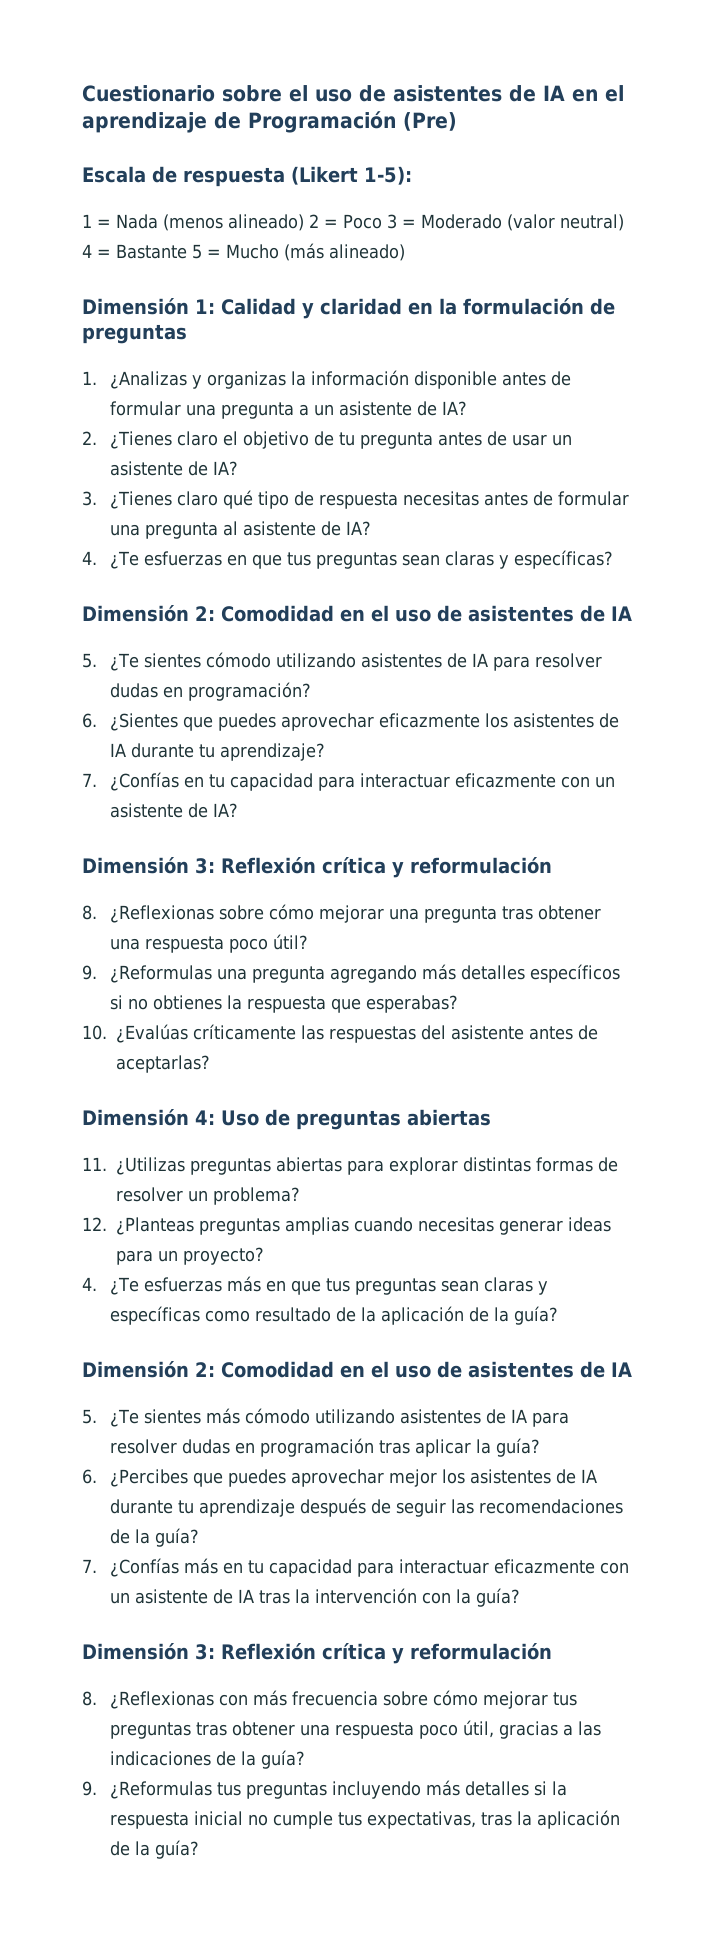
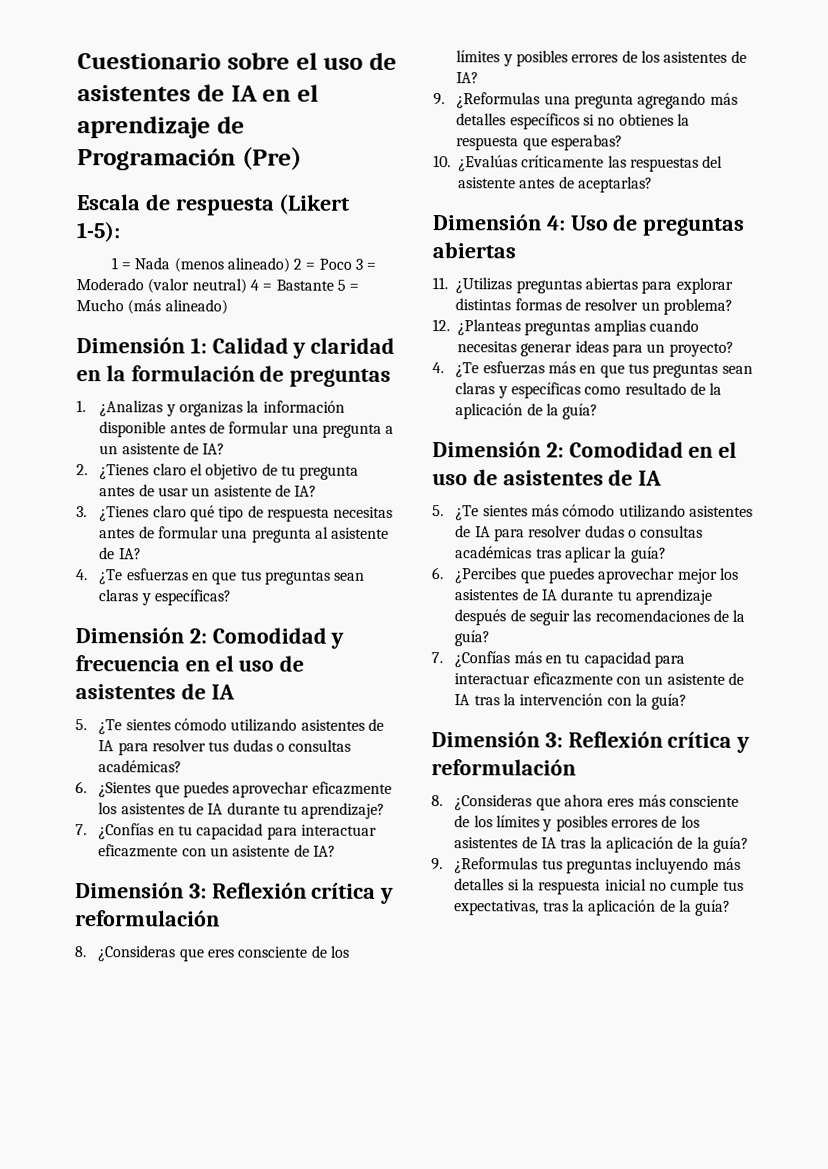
  4. ¿Te esfuerzas en que tus preguntas sean claras y específicas?
- Dimensión 2: Comodidad en el uso de asistentes de IA
+ Dimensión 2: Comodidad y frecuencia en el uso de asistentes de IA
- 5. ¿Te sientes cómodo utilizando asistentes de IA para resolver dudas en programación?
+ 5. ¿Te sientes cómodo utilizando asistentes de IA para resolver tus dudas o consultas académicas?
- 8. ¿Reflexionas sobre cómo mejorar una pregunta tras obtener una respuesta poco útil?
+ 8. ¿Consideras que eres consciente de los límites y posibles errores de los asistentes de IA?
- 5. ¿Te sientes más cómodo utilizando asistentes de IA para resolver dudas en programación tras aplicar la guía?
+ 5. ¿Te sientes más cómodo utilizando asistentes de IA para resolver dudas o consultas académicas tras aplicar la guía?
- 8. ¿Reflexionas con más frecuencia sobre cómo mejorar tus preguntas tras obtener una respuesta poco útil, gracias a las indicaciones de la guía?
+ 8. ¿Consideras que ahora eres más consciente de los límites y posibles errores de los asistentes de IA tras la aplicación de la guía?

